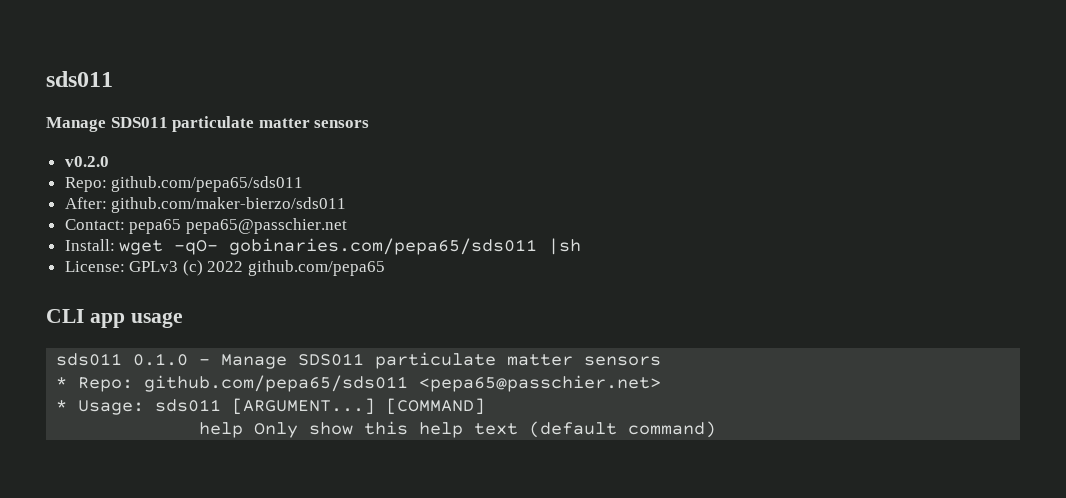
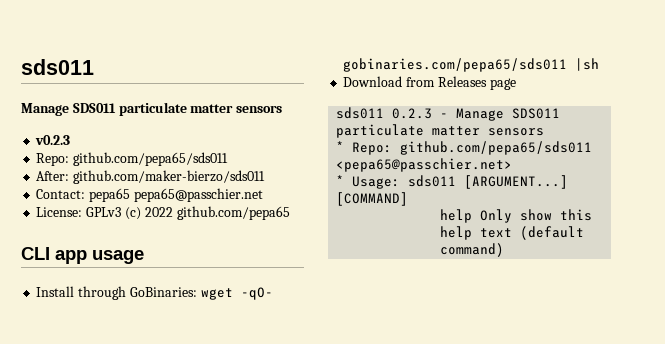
- v0.2.0
+ v0.2.3
- Install: wget -qO- gobinaries.com/pepa65/sds011 |sh
- sds011 0.1.0 - Manage SDS011 particulate matter sensors
+ Install through GoBinaries: wget -qO- gobinaries.com/pepa65/sds011 |sh
+ Download from Releases page
+ sds011 0.2.3 - Manage SDS011 particulate matter sensors

